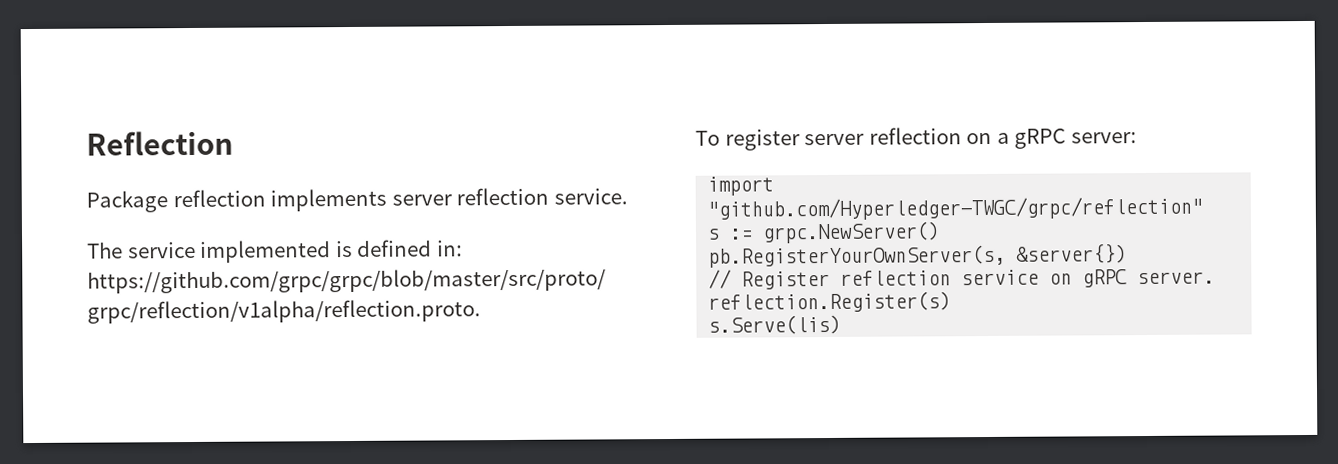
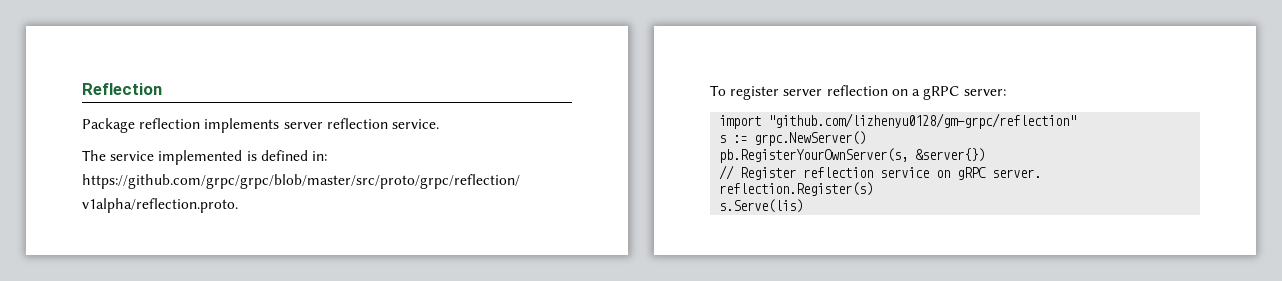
- import "github.com/Hyperledger-TWGC/grpc/reflection"
+ import "github.com/lizhenyu0128/gm-grpc/reflection"

